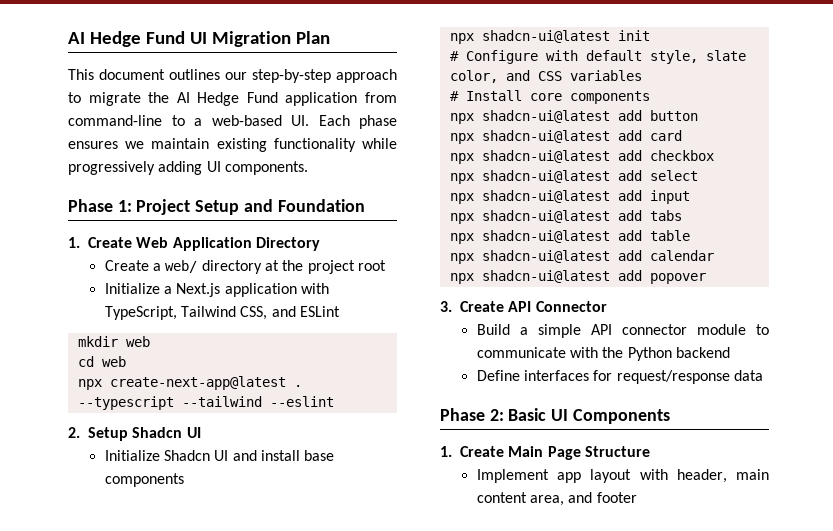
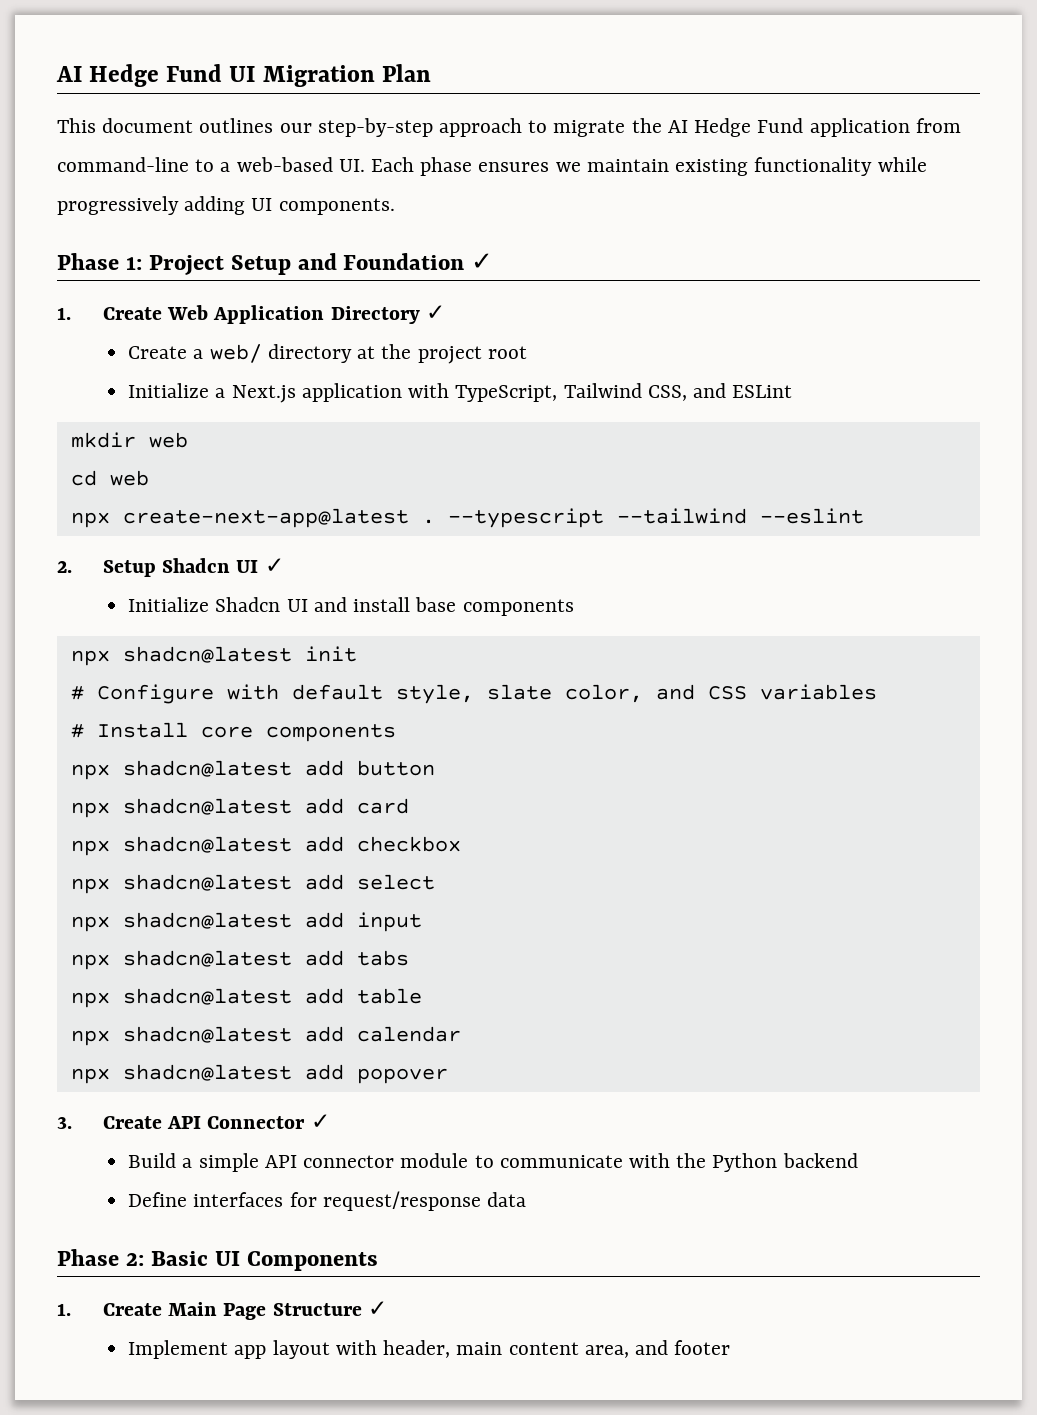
- Phase 1: Project Setup and Foundation
+ Phase 1: Project Setup and Foundation ✓
- 1. Create Web Application Directory
+ 1. Create Web Application Directory ✓
- 2. Setup Shadcn UI
+ 2. Setup Shadcn UI ✓
- npx shadcn-ui@latest init
+ npx shadcn@latest init
- npx shadcn-ui@latest add button
+ npx shadcn@latest add button
- npx shadcn-ui@latest add card
+ npx shadcn@latest add card
- npx shadcn-ui@latest add checkbox
+ npx shadcn@latest add checkbox
- npx shadcn-ui@latest add select
+ npx shadcn@latest add select
- npx shadcn-ui@latest add input
+ npx shadcn@latest add input
- npx shadcn-ui@latest add tabs
+ npx shadcn@latest add tabs
- npx shadcn-ui@latest add table
+ npx shadcn@latest add table
- npx shadcn-ui@latest add calendar
+ npx shadcn@latest add calendar
- npx shadcn-ui@latest add popover
+ npx shadcn@latest add popover
- 3. Create API Connector
+ 3. Create API Connector ✓
- 1. Create Main Page Structure
+ 1. Create Main Page Structure ✓

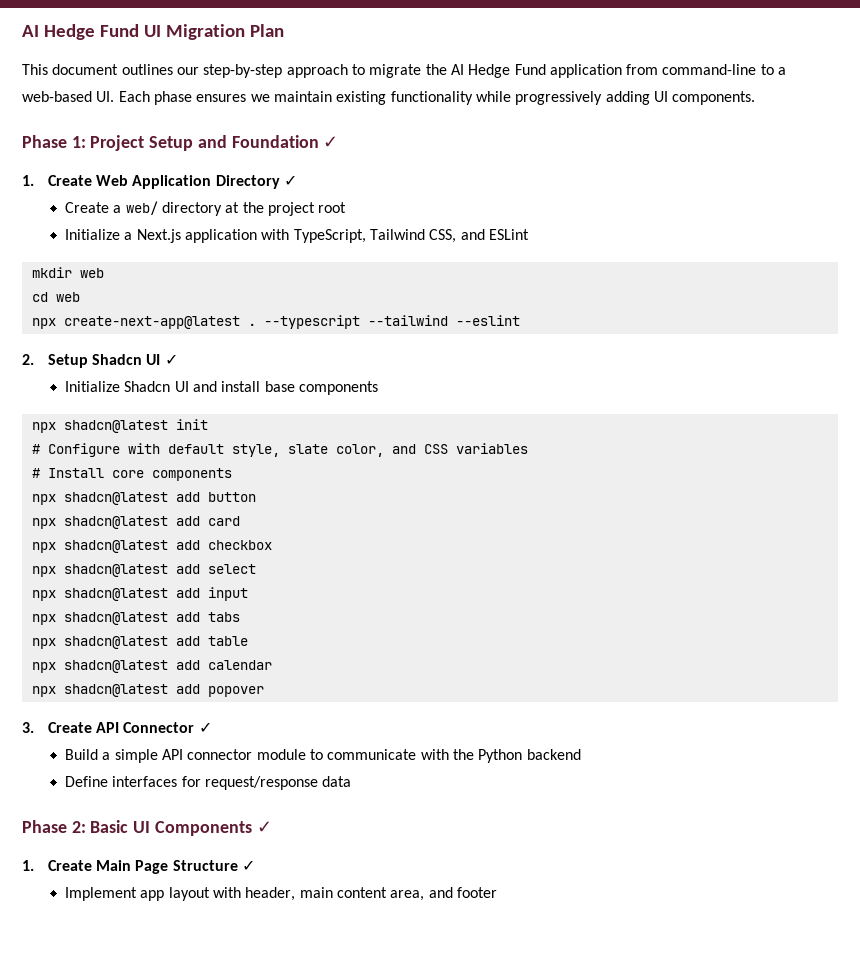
- Phase 2: Basic UI Components
+ Phase 2: Basic UI Components ✓

